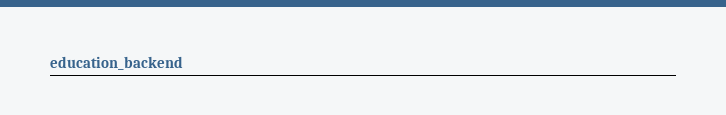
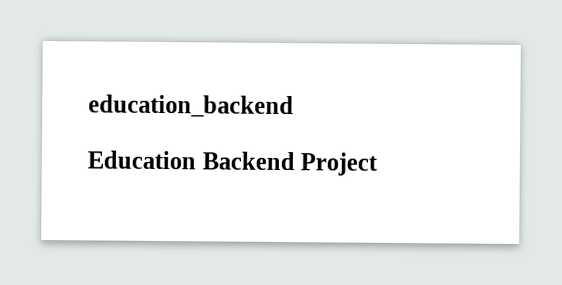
+ Education Backend Project

